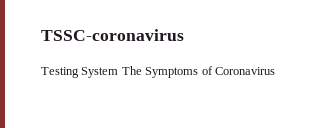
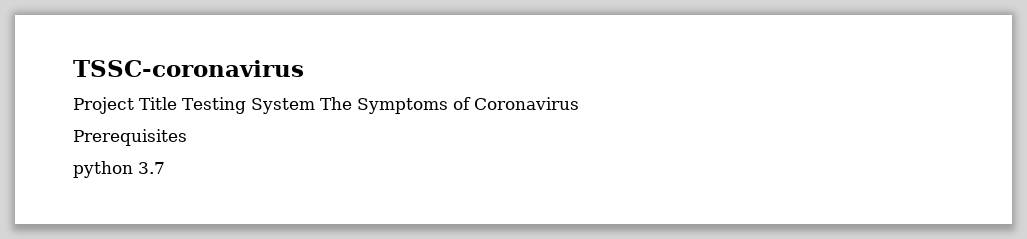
- Testing System The Symptoms of Coronavirus
+ Project Title Testing System The Symptoms of Coronavirus
+ Prerequisites
+ python 3.7

